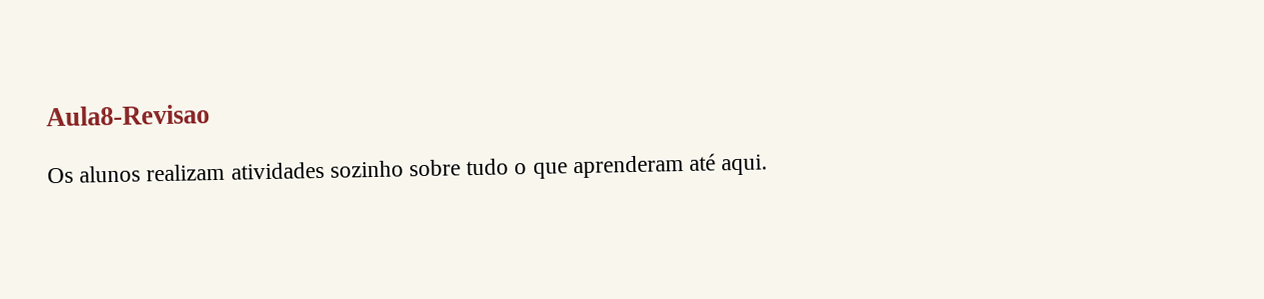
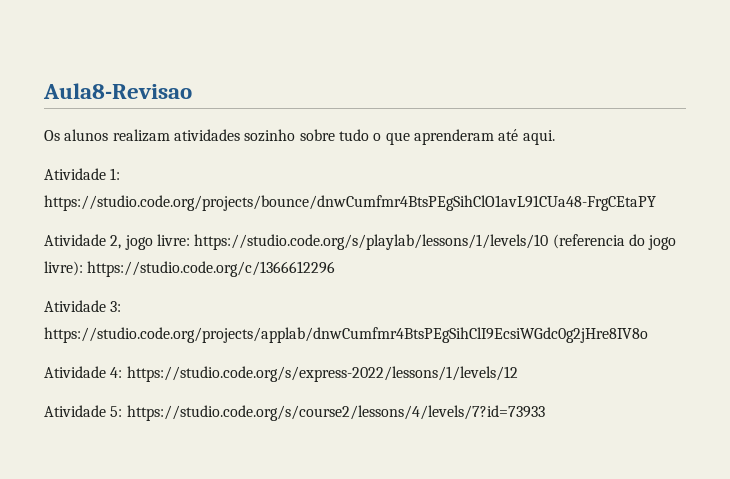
+ Atividade 1: https://studio.code.org/projects/bounce/dnwCumfmr4BtsPEgSihClO1avL91CUa48-FrgCEtaPY
+ Atividade 2, jogo livre: https://studio.code.org/s/playlab/lessons/1/levels/10 (referencia do jogo livre): https://studio.code.org/c/1366612296
+ Atividade 3: https://studio.code.org/projects/applab/dnwCumfmr4BtsPEgSihClI9EcsiWGdc0g2jHre8IV8o
+ Atividade 4: https://studio.code.org/s/express-2022/lessons/1/levels/12
+ Atividade 5: https://studio.code.org/s/course2/lessons/4/levels/7?id=73933

